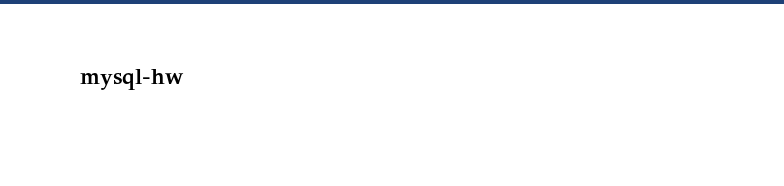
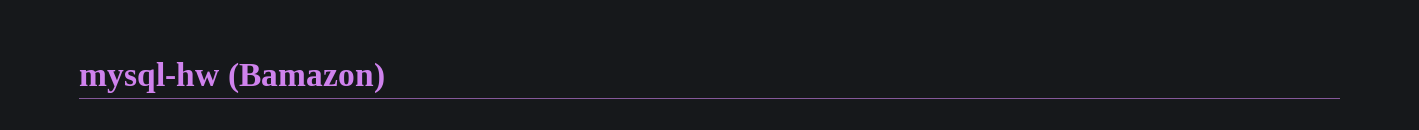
- mysql-hw
+ mysql-hw (Bamazon)

